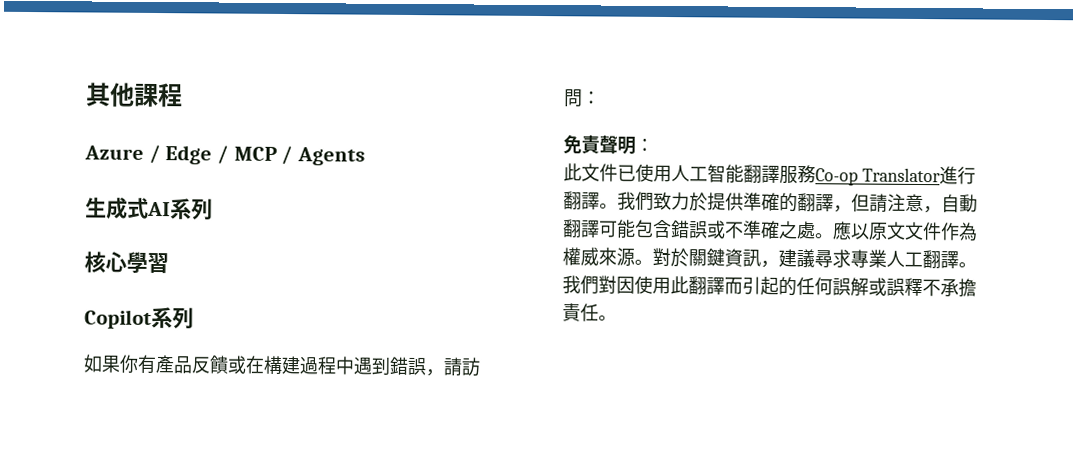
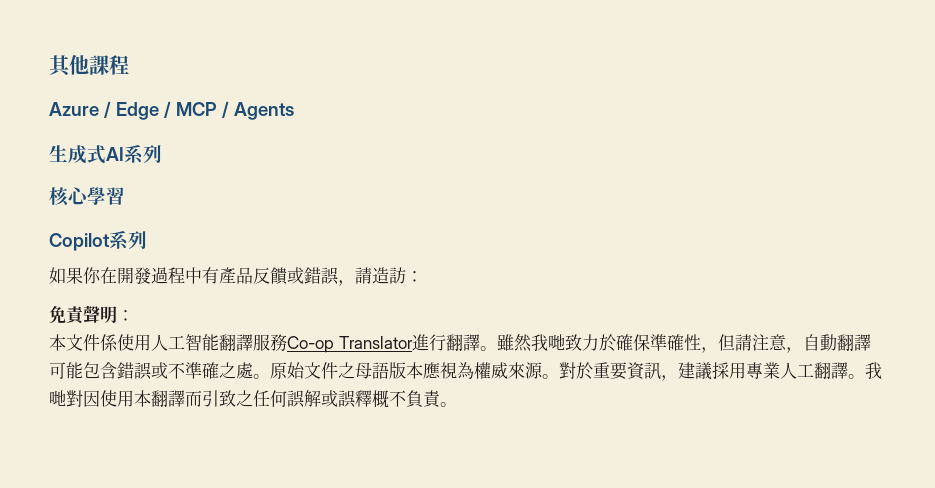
- 如果你有產品反饋或在構建過程中遇到錯誤，請訪問：
+ 如果你在開發過程中有產品反饋或錯誤，請造訪：
- 此文件已使用人工智能翻譯服務Co-op Translator進行翻譯。
+ 本文件係使用人工智能翻譯服務Co-op Translator進行翻譯。
- 我們致力於提供準確的翻譯，但請注意，自動翻譯可能包含錯誤或不準確之處。
+ 雖然我哋致力於確保準確性，但請注意，自動翻譯可能包含錯誤或不準確之處。
- 應以原文文件作為權威來源。
+ 原始文件之母語版本應視為權威來源。
- 對於關鍵資訊，建議尋求專業人工翻譯。
+ 對於重要資訊，建議採用專業人工翻譯。
- 我們對因使用此翻譯而引起的任何誤解或誤釋不承擔責任。
+ 我哋對因使用本翻譯而引致之任何誤解或誤釋概不負責。

